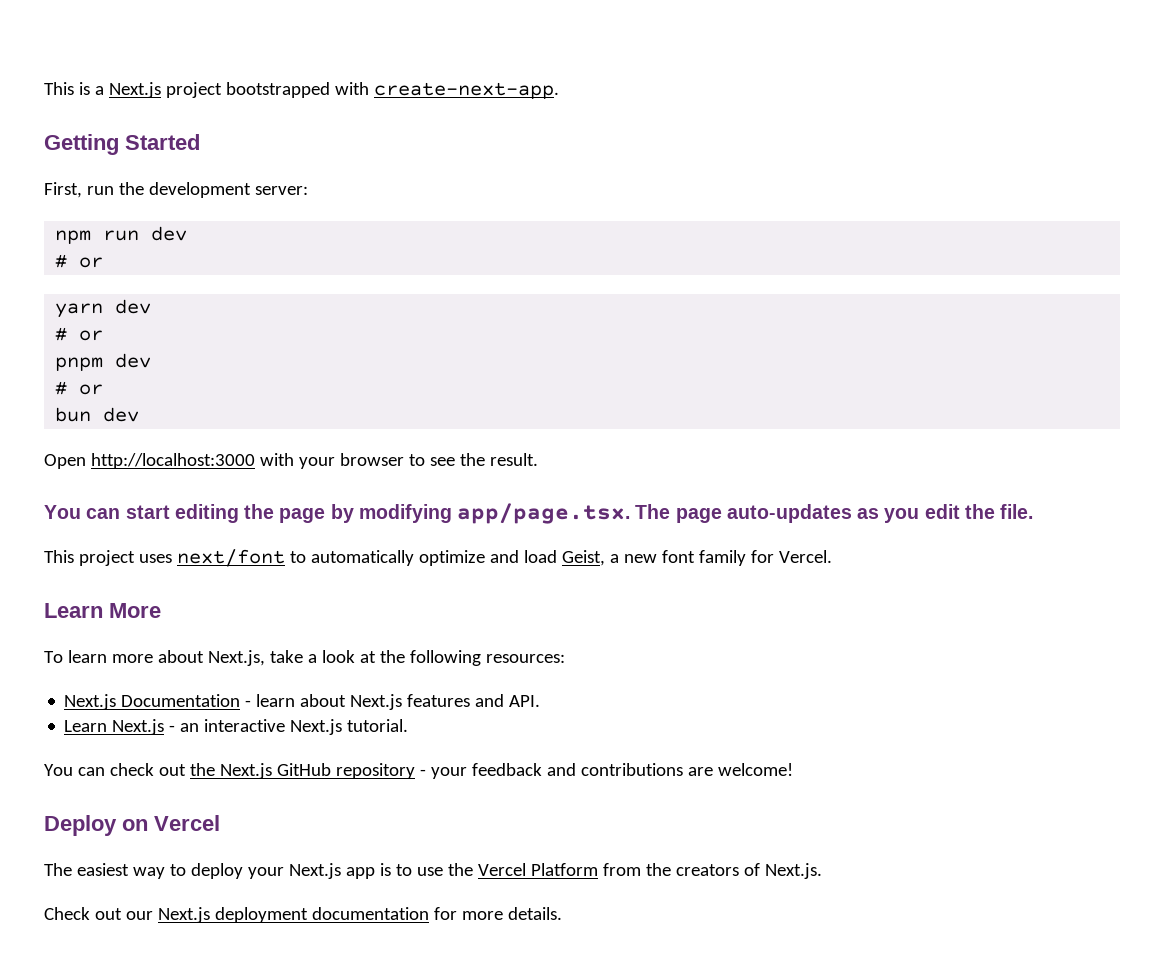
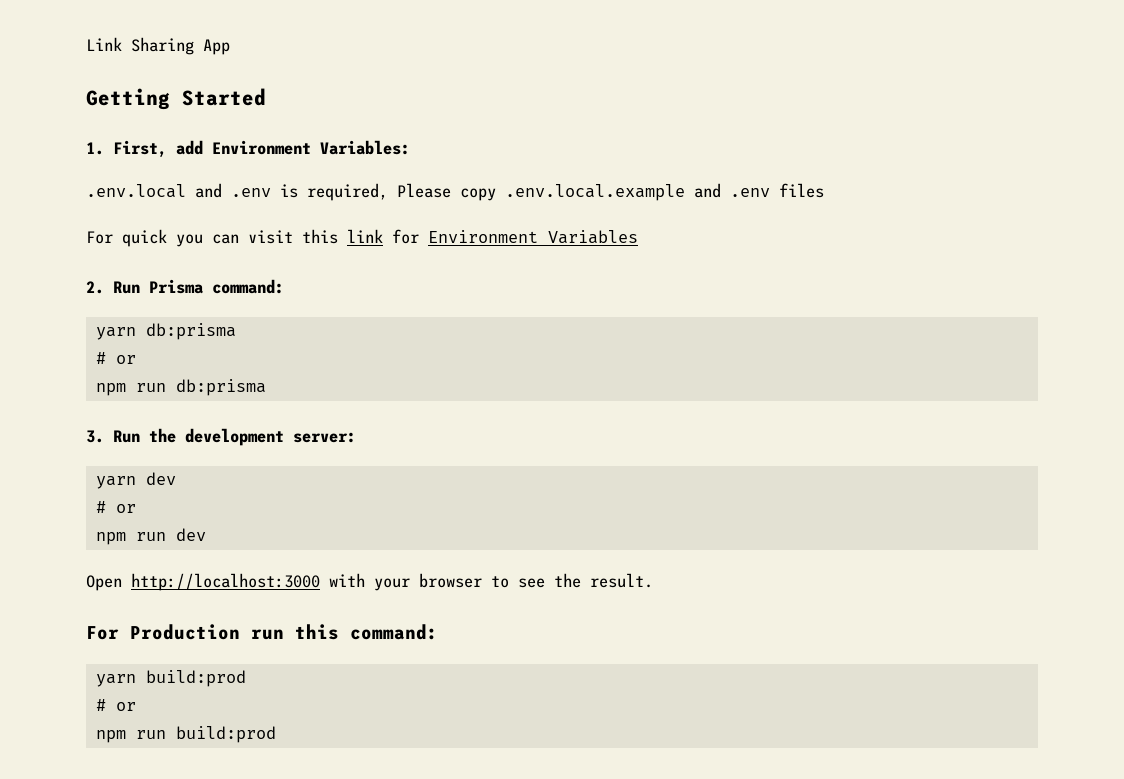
- This is a Next.js project bootstrapped with create-next-app.
+ Link Sharing App
  Getting Started
- First, run the development server:
- npm run dev
+ 1. First, add Environment Variables:
+ .env.local and .env is required, Please copy .env.local.example and .env files
+ For quick you can visit this link for Environment Variables
+ 2. Run Prisma command:
+ yarn db:prisma
  # or
+ npm run db:prisma
+ 3. Run the development server:
- pnpm dev
- # or
- bun dev
+ npm run dev
- You can start editing the page by modifying app/page.tsx. The page auto-updates as you edit the file.
- This project uses next/font to automatically optimize and load Geist, a new font family for Vercel.
- Learn More
- To learn more about Next.js, take a look at the following resources:
- Next.js Documentation - learn about Next.js features and API.
- Learn Next.js - an interactive Next.js tutorial.
- You can check out the Next.js GitHub repository - your feedback and contributions are welcome!
- Deploy on Vercel
- The easiest way to deploy your Next.js app is to use the Vercel Platform from the creators of Next.js.
- Check out our Next.js deployment documentation for more details.
+ For Production run this command:
+ yarn build:prod
+ # or
+ npm run build:prod

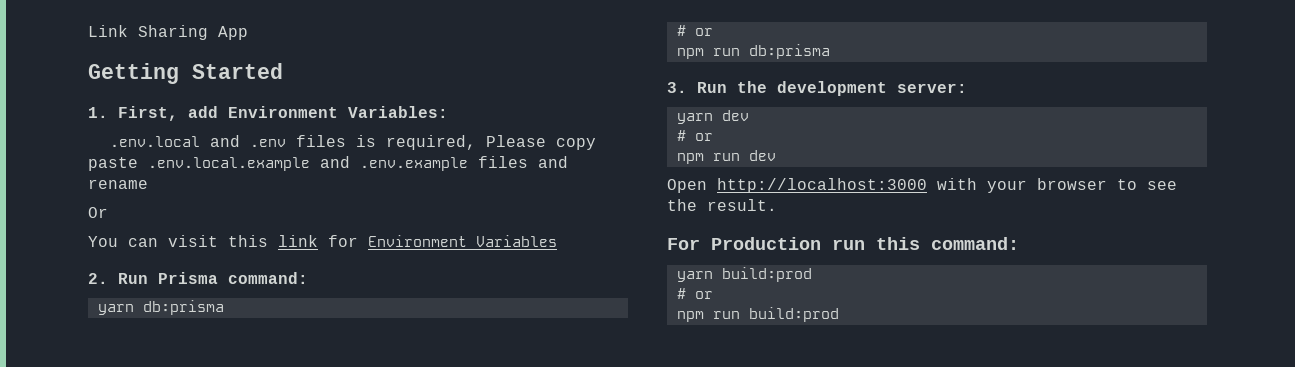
- .env.local and .env is required, Please copy .env.local.example and .env files
- For quick you can visit this link for Environment Variables
+ .env.local and .env files is required, Please copy paste .env.local.example and .env.example files and rename
+ Or
+ You can visit this link for Environment Variables

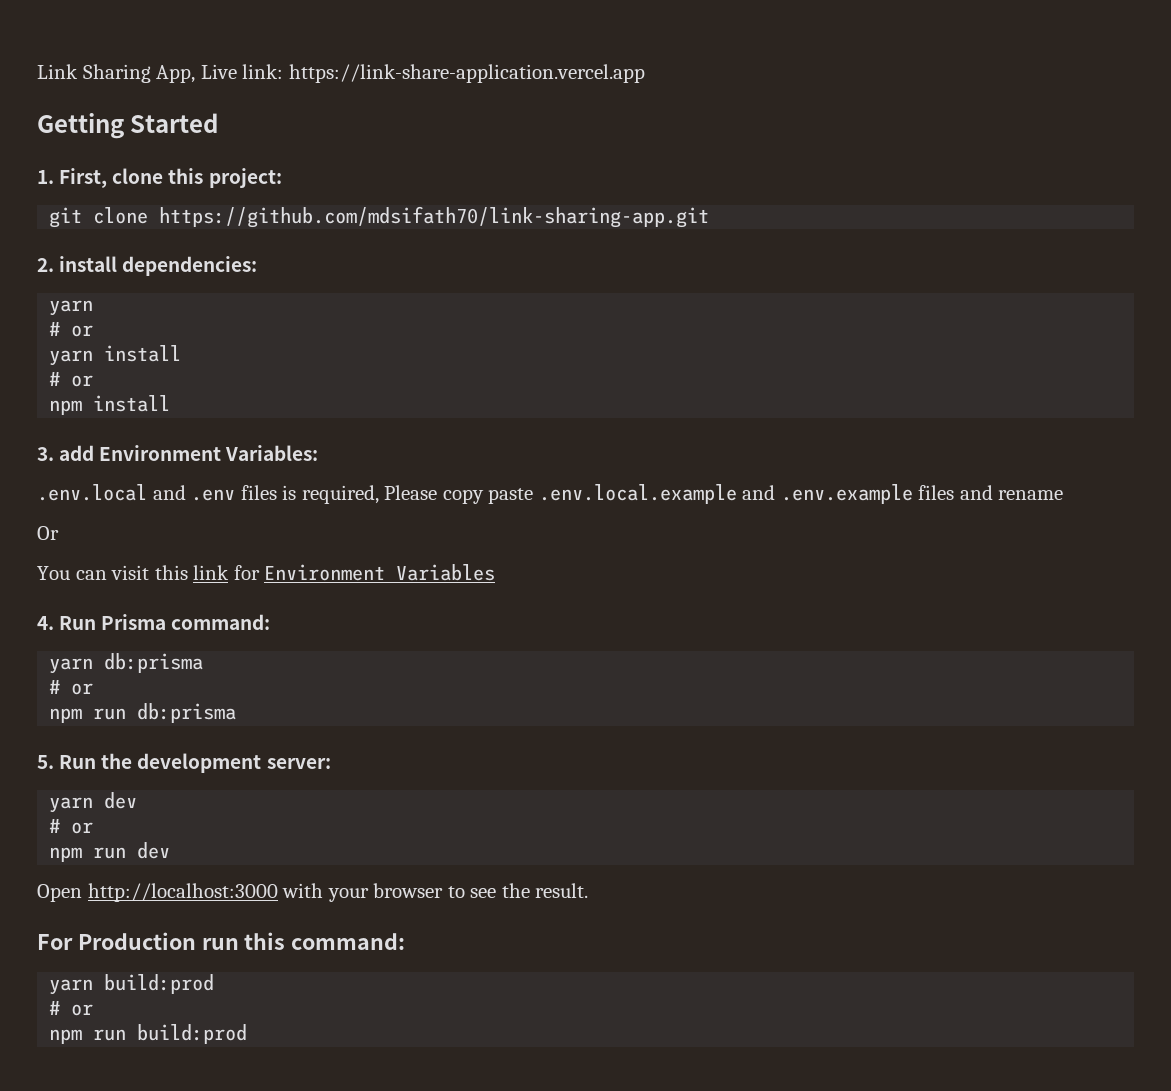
- Link Sharing App
+ Link Sharing App, Live link: https://link-share-application.vercel.app
- 1. First, add Environment Variables:
+ 1. First, clone this project:
+ git clone https://github.com/mdsifath70/link-sharing-app.git
+ 2. install dependencies:
+ yarn
+ # or
+ yarn install
+ # or
+ npm install
+ 3. add Environment Variables:
- 2. Run Prisma command:
+ 4. Run Prisma command:
- 3. Run the development server:
+ 5. Run the development server:

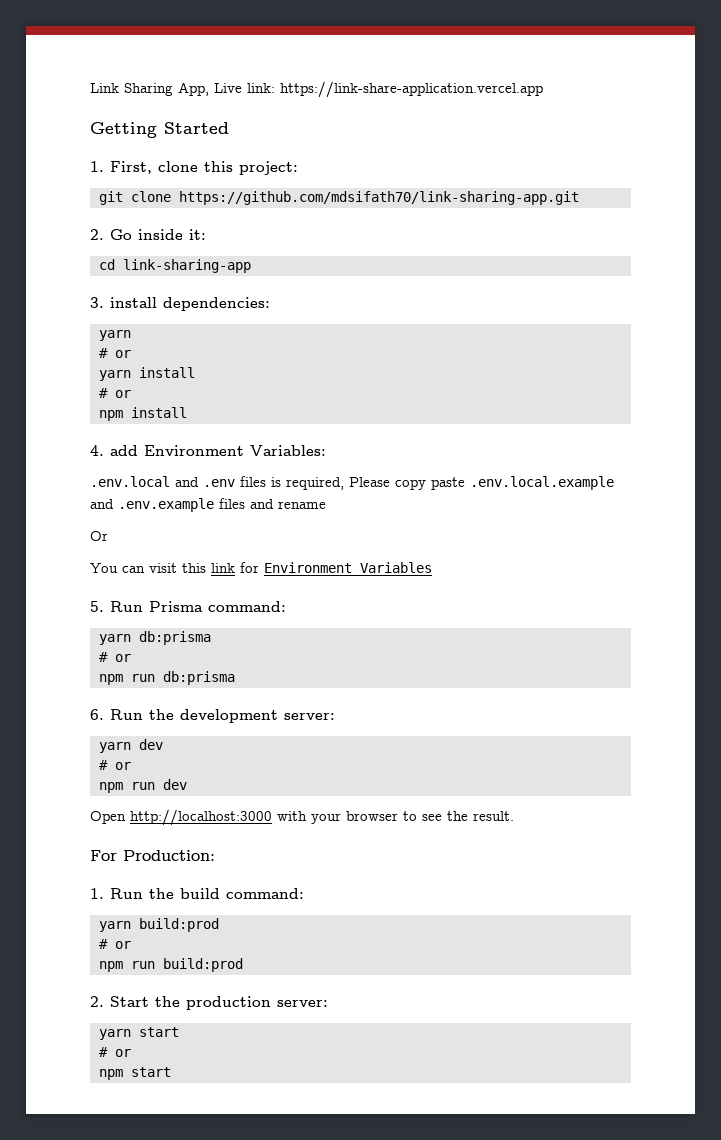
- 2. install dependencies:
+ 2. Go inside it:
+ cd link-sharing-app
+ 3. install dependencies:
- 3. add Environment Variables:
+ 4. add Environment Variables:
- 4. Run Prisma command:
+ 5. Run Prisma command:
- 5. Run the development server:
+ 6. Run the development server:
- For Production run this command:
+ For Production:
+ 1. Run the build command:
+ 2. Start the production server:
+ yarn start
+ # or
+ npm start

